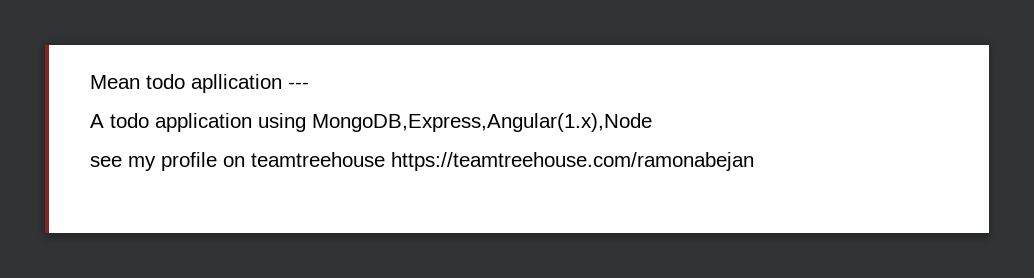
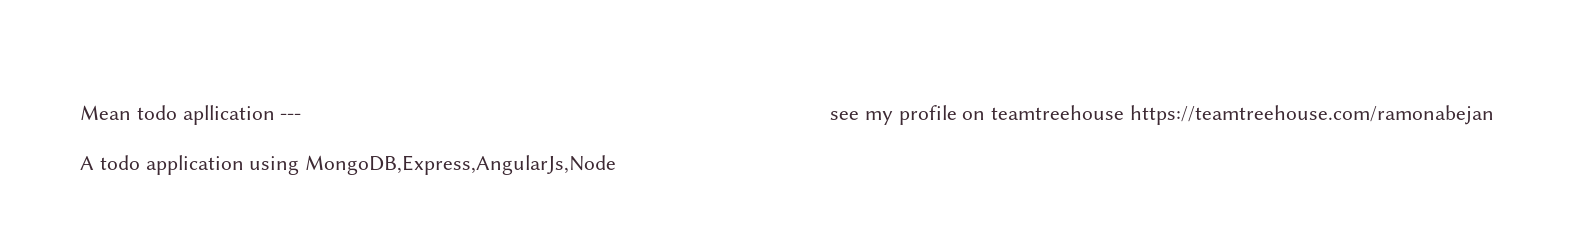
- A todo application using MongoDB,Express,Angular(1.x),Node
+ A todo application using MongoDB,Express,AngularJs,Node

